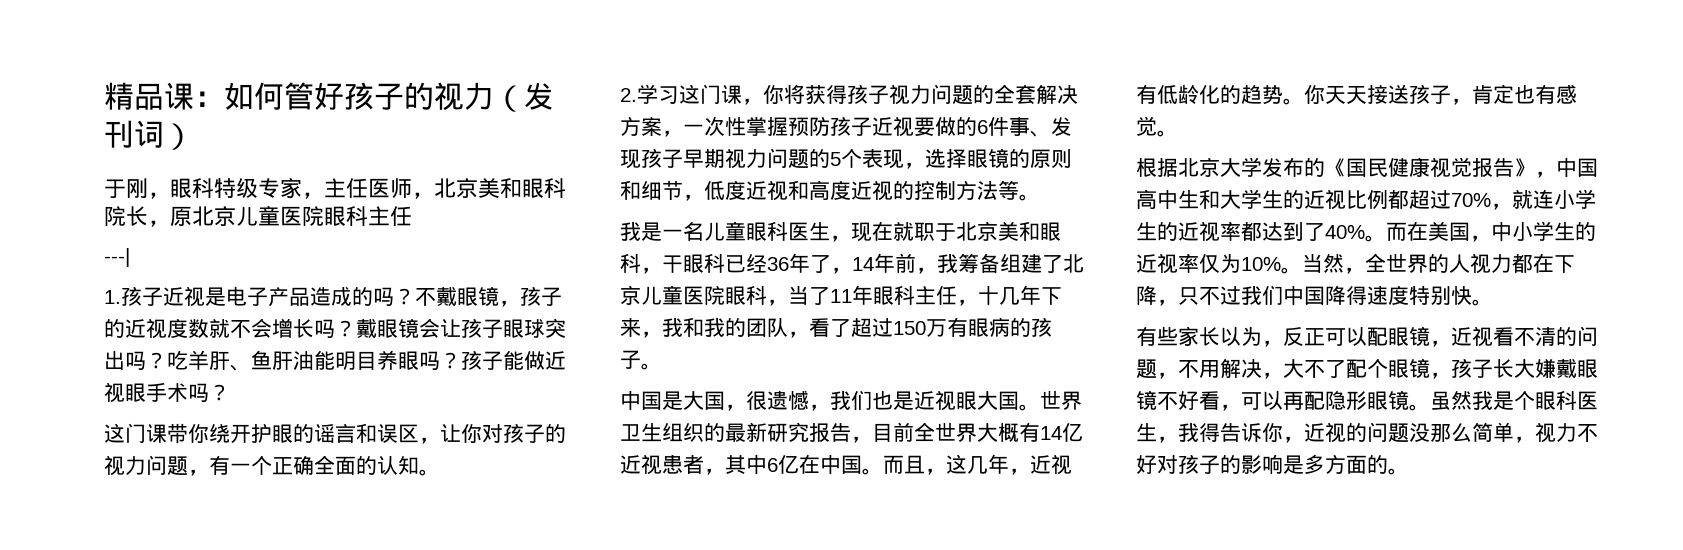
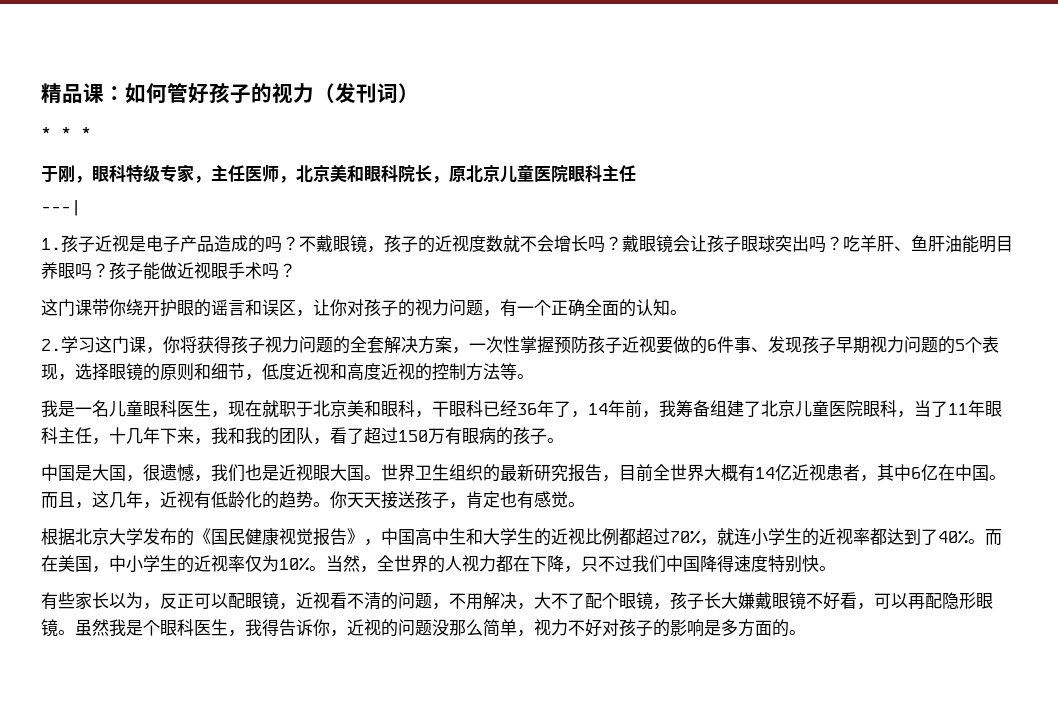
+ * * *

